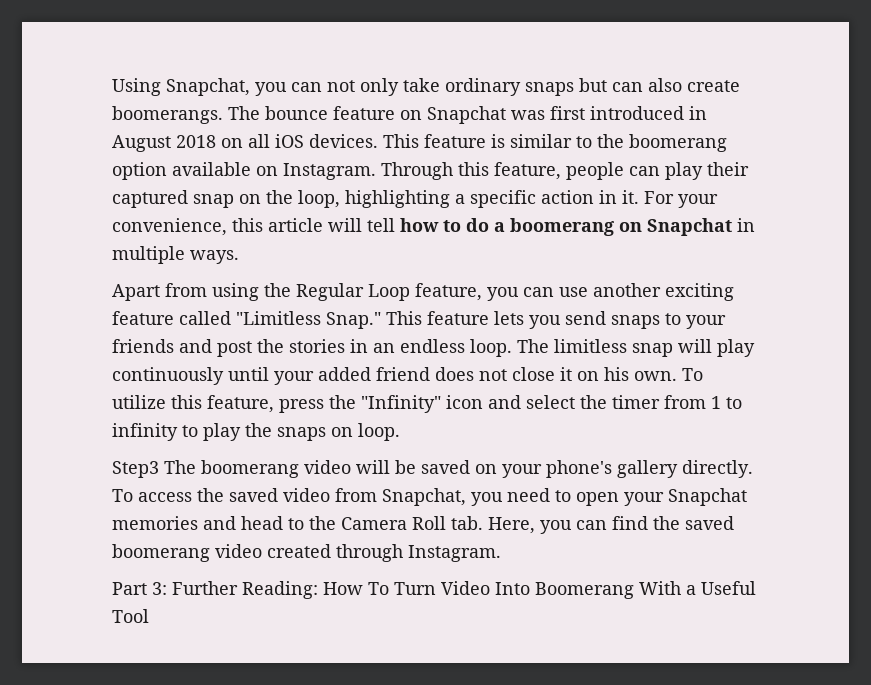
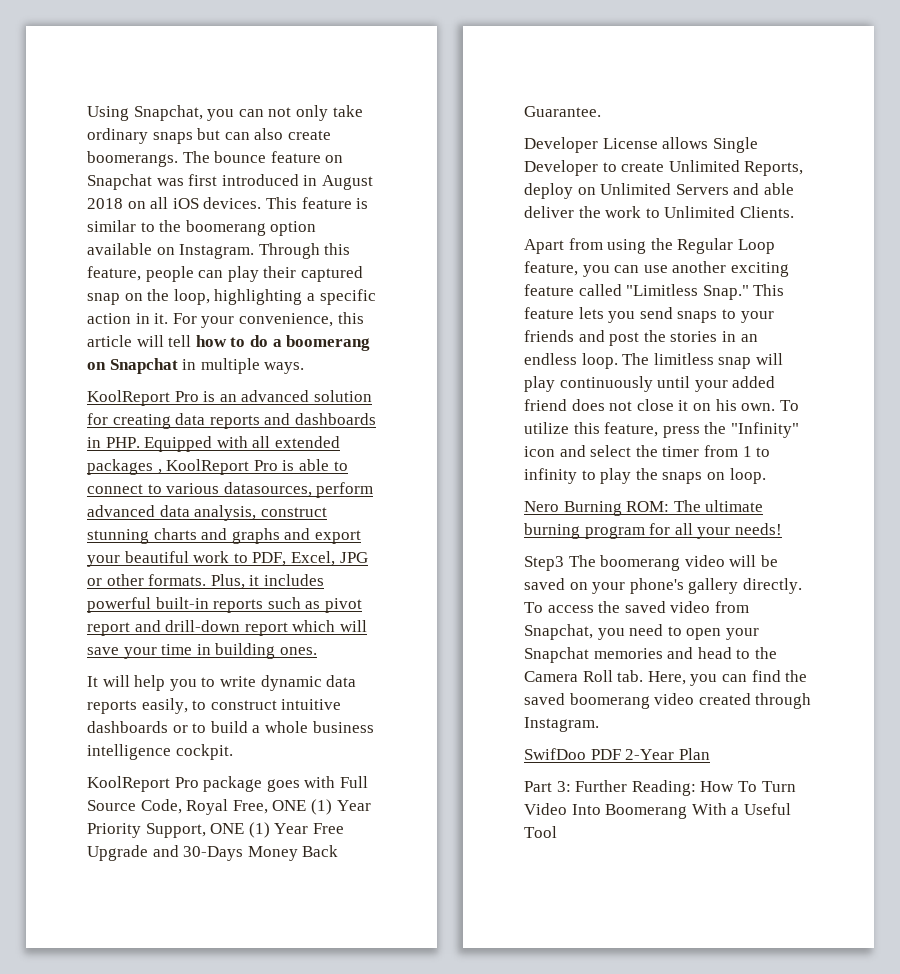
+ KoolReport Pro is an advanced solution for creating data reports and dashboards in PHP. Equipped with all extended packages , KoolReport Pro is able to connect to various datasources, perform advanced data analysis, construct stunning charts and graphs and export your beautiful work to PDF, Excel, JPG or other formats. Plus, it includes powerful built-in reports such as pivot report and drill-down report which will save your time in building ones.
+ It will help you to write dynamic data reports easily, to construct intuitive dashboards or to build a whole business intelligence cockpit.
+ KoolReport Pro package goes with Full Source Code, Royal Free, ONE (1) Year Priority Support, ONE (1) Year Free Upgrade and 30-Days Money Back Guarantee.
+ Developer License allows Single Developer to create Unlimited Reports, deploy on Unlimited Servers and able deliver the work to Unlimited Clients.
+ Nero Burning ROM: The ultimate burning program for all your needs!
+ SwifDoo PDF 2-Year Plan

